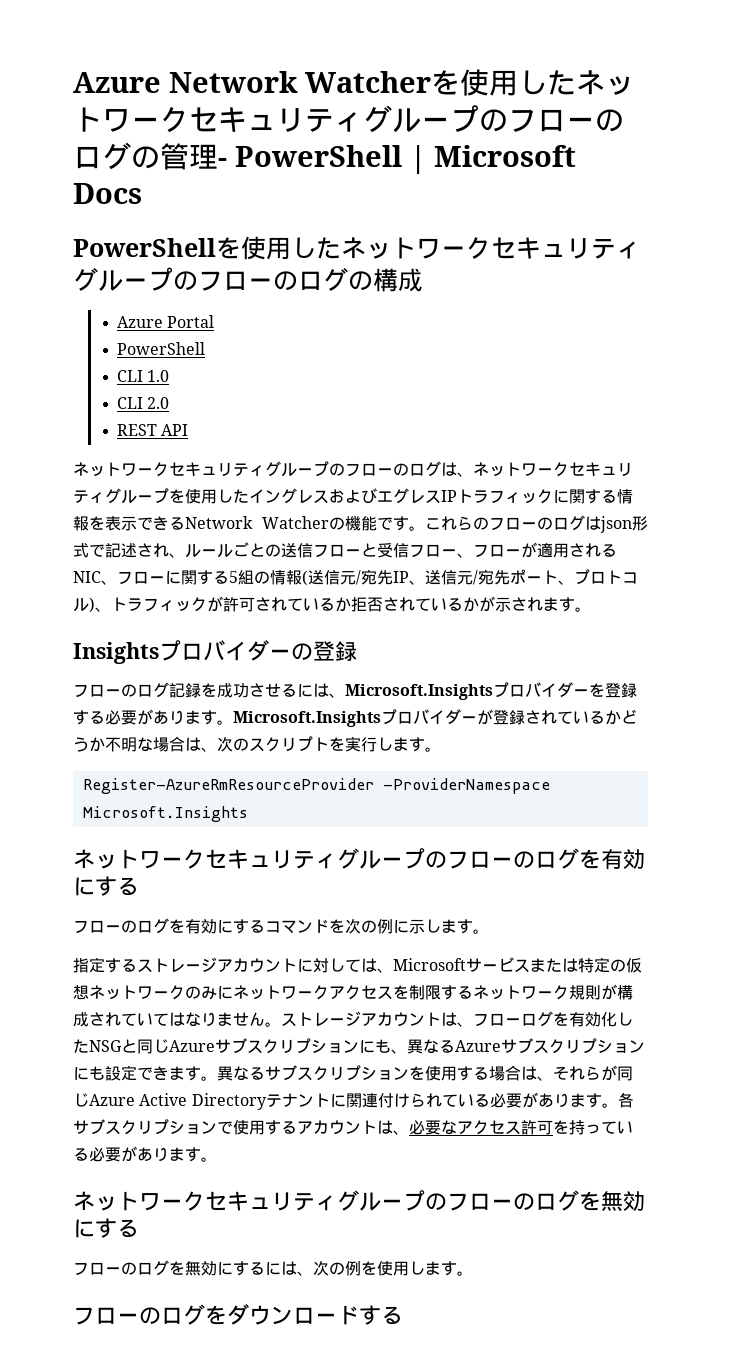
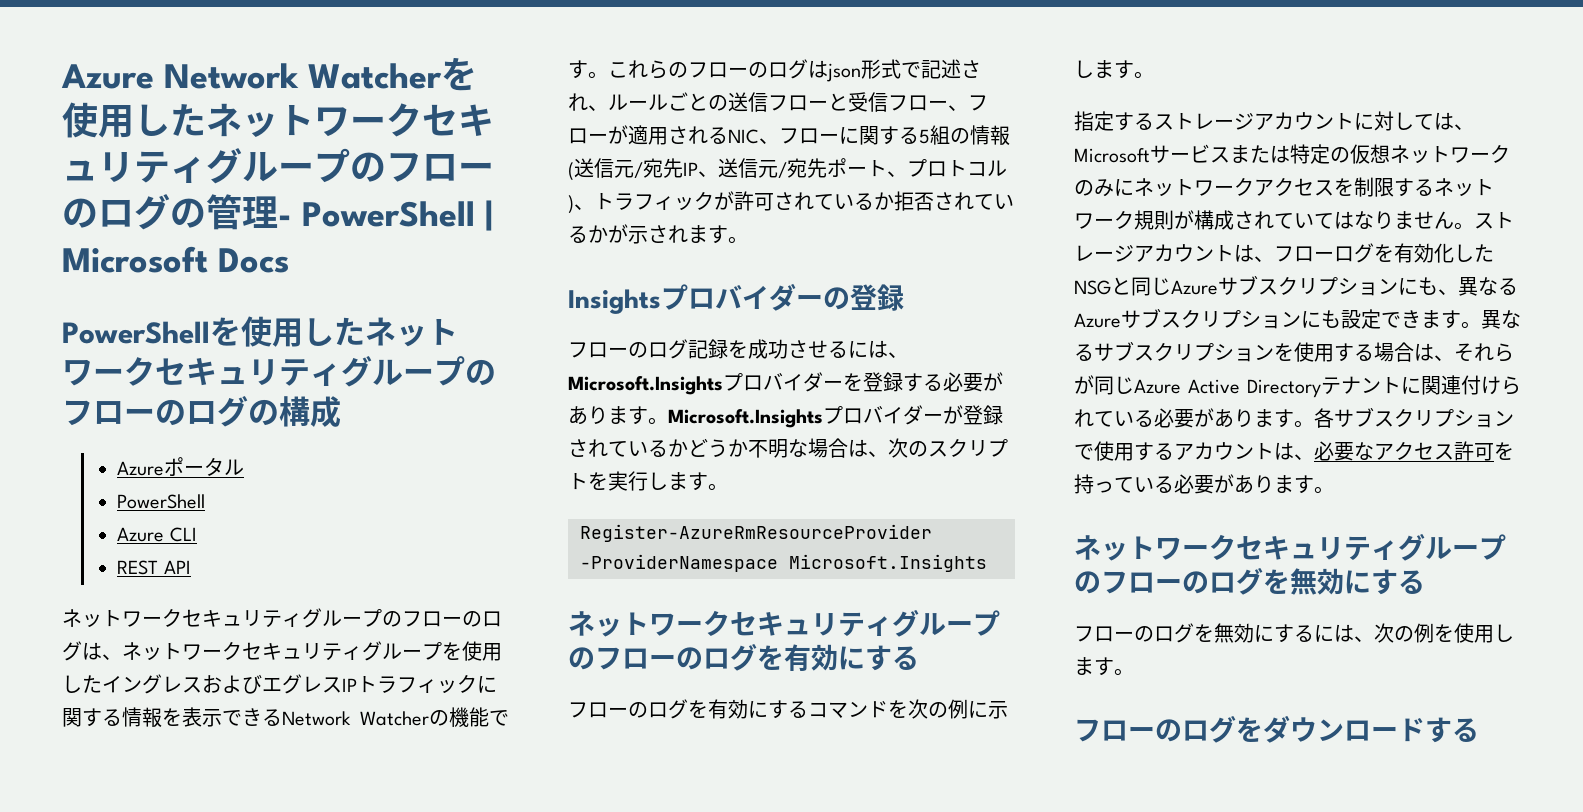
- Azure Portal
+ Azureポータル
- CLI 1.0
- CLI 2.0
+ Azure CLI

